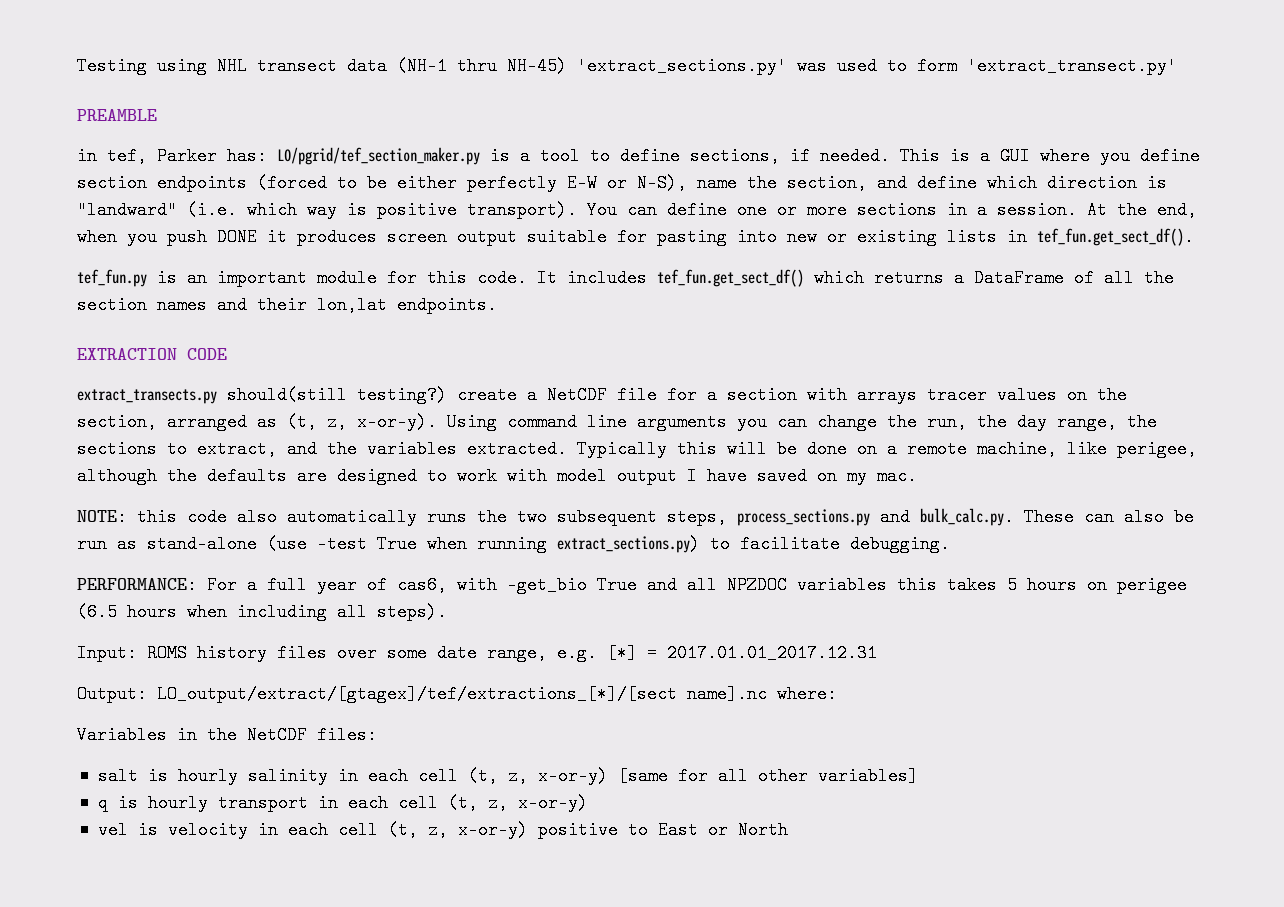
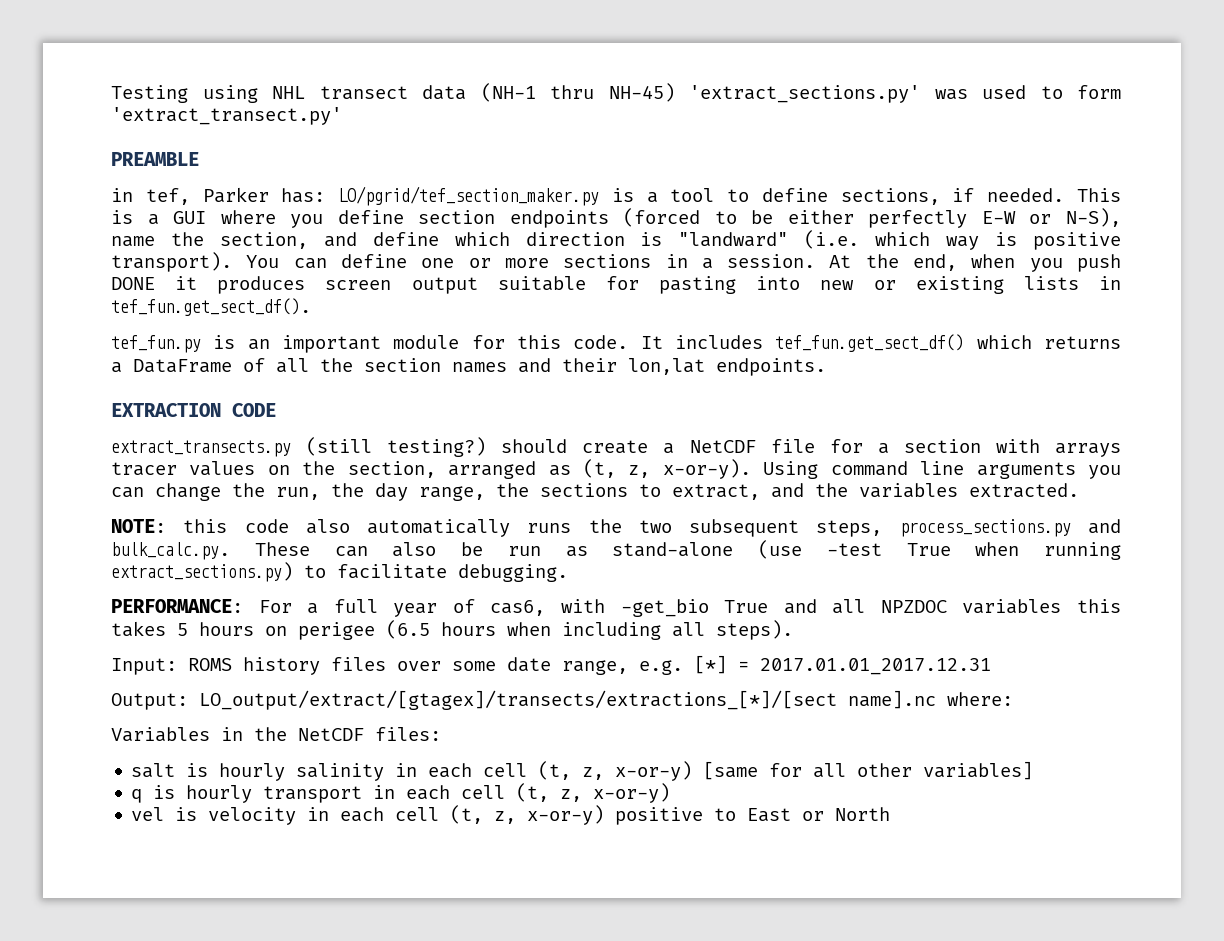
- extract_transects.py should(still testing?) create a NetCDF file for a section with arrays tracer values on the section, arranged as (t, z, x-or-y).
+ extract_transects.py (still testing?) should create a NetCDF file for a section with arrays tracer values on the section, arranged as (t, z, x-or-y).
- Typically this will be done on a remote machine, like perigee, although the defaults are designed to work with model output I have saved on my mac.
- Output: LO_output/extract/[gtagex]/tef/extractions_[*]/[sect name].nc where:
+ Output: LO_output/extract/[gtagex]/transects/extractions_[*]/[sect name].nc where:

